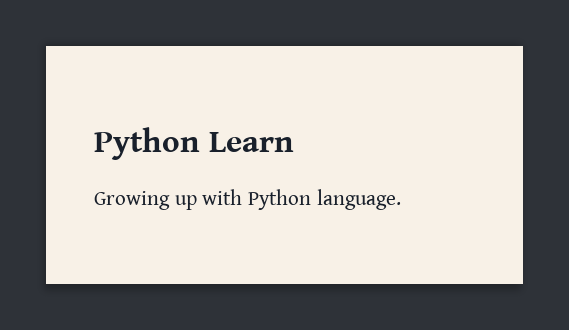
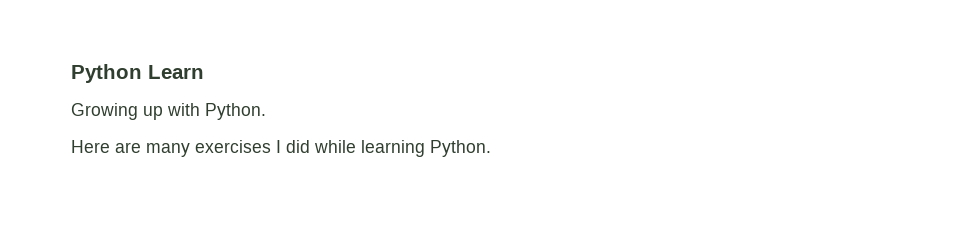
- Growing up with Python language.
+ Growing up with Python.
+ Here are many exercises I did while learning Python.

